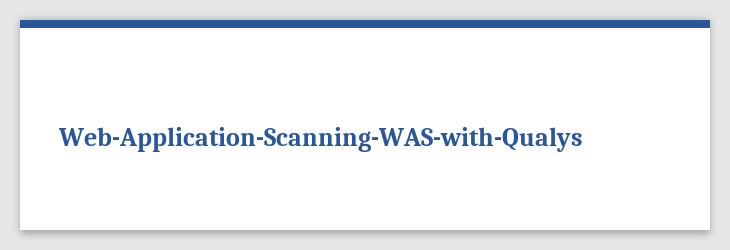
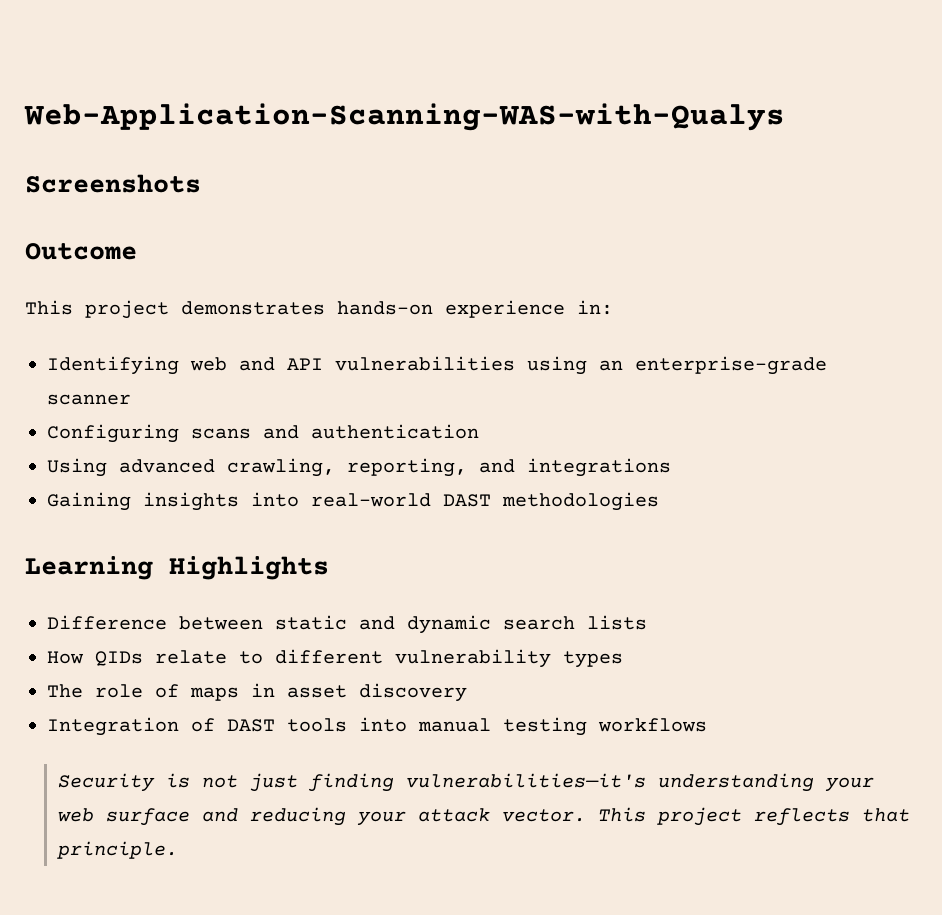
+ Screenshots
+ Outcome
+ This project demonstrates hands-on experience in:
+ Identifying web and API vulnerabilities using an enterprise-grade scanner
+ Configuring scans and authentication
+ Using advanced crawling, reporting, and integrations
+ Gaining insights into real-world DAST methodologies
+ Learning Highlights
+ Difference between static and dynamic search lists
+ How QIDs relate to different vulnerability types
+ The role of maps in asset discovery
+ Integration of DAST tools into manual testing workflows
+ Security is not just finding vulnerabilities—it's understanding your web surface and reducing your attack vector. This project reflects that principle.

